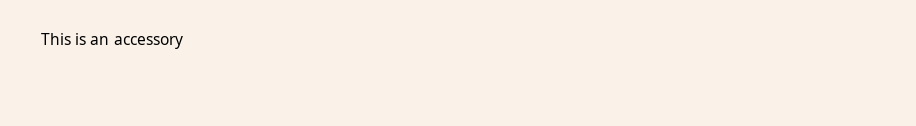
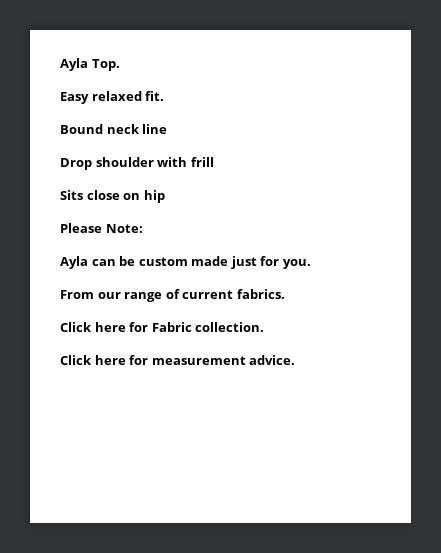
- This is an accessory
+ Ayla Top.
+ Easy relaxed fit.
+ Bound neck line
+ Drop shoulder with frill
+ Sits close on hip
+ Please Note:
+ Ayla can be custom made just for you.
+ From our range of current fabrics.
+ Click here for Fabric collection.
+ Click here for measurement advice.

